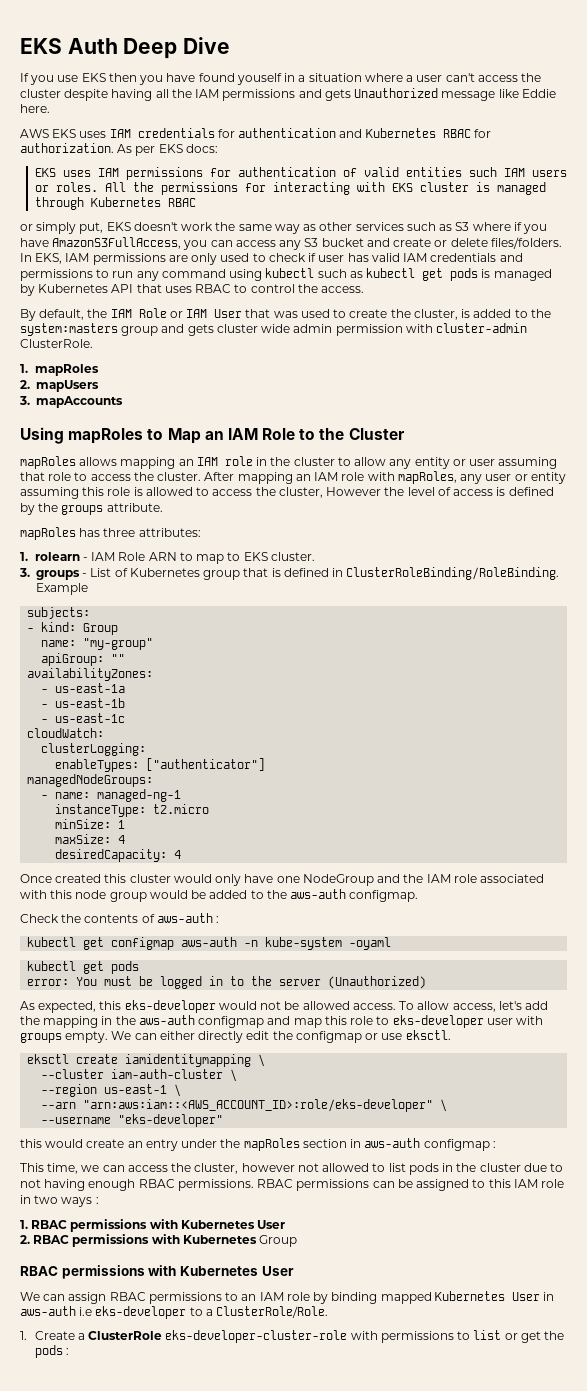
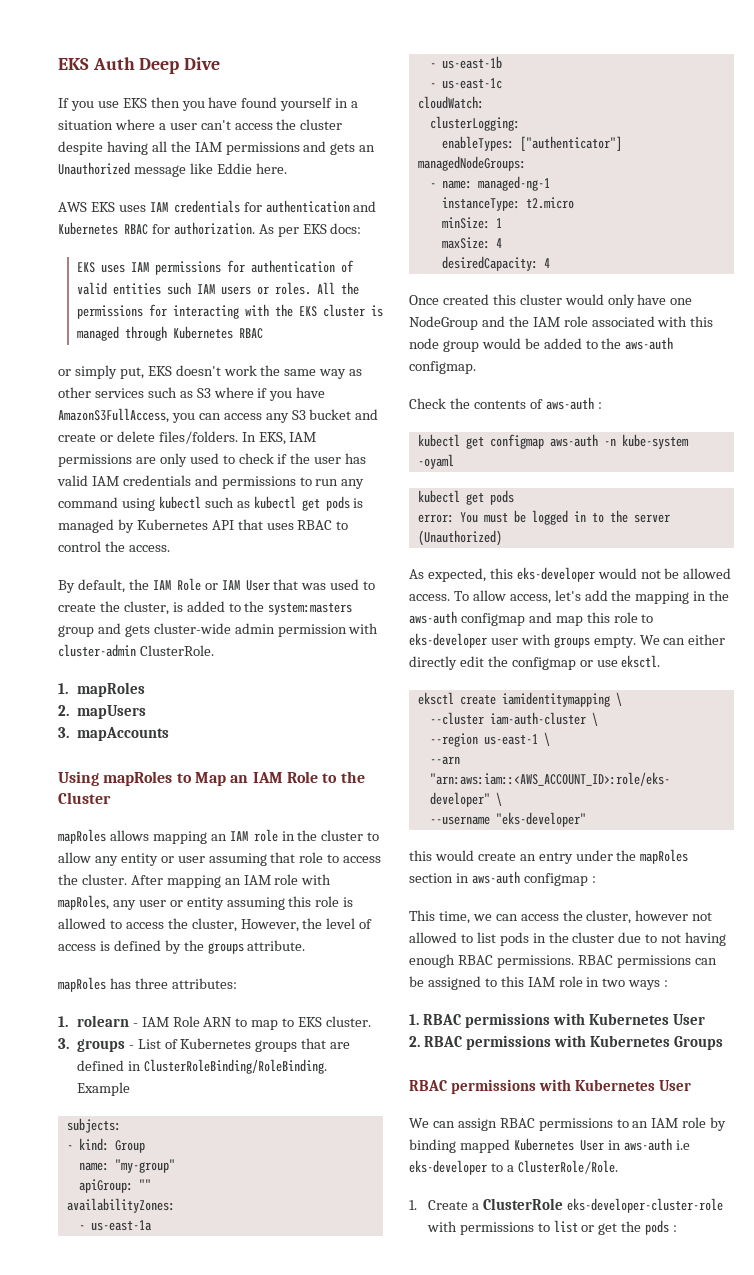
- If you use EKS then you have found youself in a situation where a user can't access the cluster despite having all the IAM permissions and gets Unauthorized message like Eddie here.
+ If you use EKS then you have found yourself in a situation where a user can't access the cluster despite having all the IAM permissions and gets an Unauthorized message like Eddie here.
- All the permissions for interacting with EKS cluster is managed through Kubernetes RBAC
+ All the permissions for interacting with the EKS cluster is managed through Kubernetes RBAC
- In EKS, IAM permissions are only used to check if user has valid IAM credentials and permissions to run any command using kubectl such as kubectl get pods is managed by Kubernetes API that uses RBAC to control the access.
+ In EKS, IAM permissions are only used to check if the user has valid IAM credentials and permissions to run any command using kubectl such as kubectl get pods is managed by Kubernetes API that uses RBAC to control the access.
- By default, the IAM Role or IAM User that was used to create the cluster, is added to the system:masters group and gets cluster wide admin permission with cluster-admin ClusterRole.
+ By default, the IAM Role or IAM User that was used to create the cluster, is added to the system:masters group and gets cluster-wide admin permission with cluster-admin ClusterRole.
- After mapping an IAM role with mapRoles, any user or entity assuming this role is allowed to access the cluster, However the level of access is defined by the groups attribute.
+ After mapping an IAM role with mapRoles, any user or entity assuming this role is allowed to access the cluster, However, the level of access is defined by the groups attribute.
- 3. groups - List of Kubernetes group that is defined in ClusterRoleBinding/RoleBinding.
+ 3. groups - List of Kubernetes groups that are defined in ClusterRoleBinding/RoleBinding.
- 2. RBAC permissions with Kubernetes Group
+ 2. RBAC permissions with Kubernetes Groups

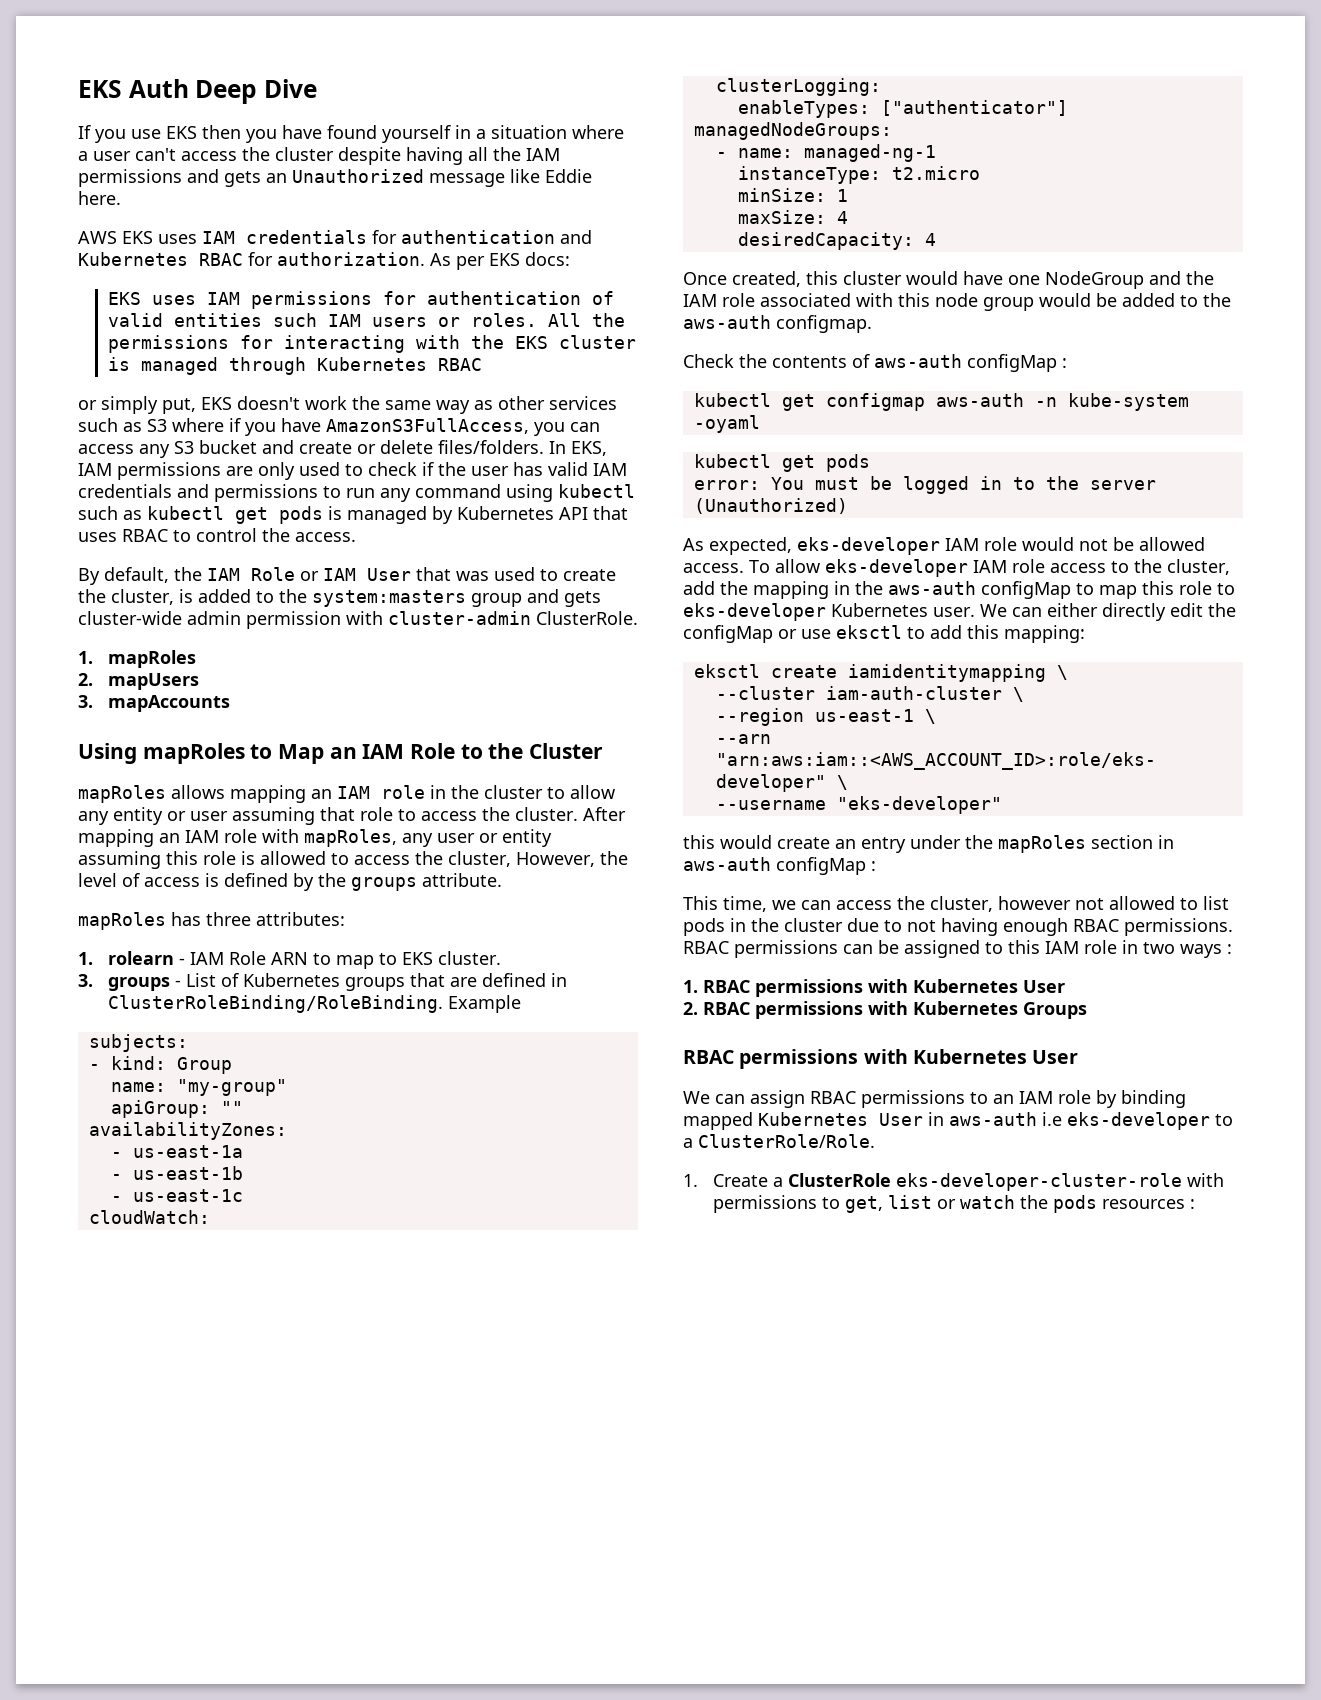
- Once created this cluster would only have one NodeGroup and the IAM role associated with this node group would be added to the aws-auth configmap.
+ Once created, this cluster would have one NodeGroup and the IAM role associated with this node group would be added to the aws-auth configmap.
- Check the contents of aws-auth :
+ Check the contents of aws-auth configMap :
- As expected, this eks-developer would not be allowed access.
+ As expected, eks-developer IAM role would not be allowed access.
- To allow access, let's add the mapping in the aws-auth configmap and map this role to eks-developer user with groups empty.
+ To allow eks-developer IAM role access to the cluster, add the mapping in the aws-auth configMap to map this role to eks-developer Kubernetes user.
- We can either directly edit the configmap or use eksctl.
+ We can either directly edit the configMap or use eksctl to add this mapping:
- this would create an entry under the mapRoles section in aws-auth configmap :
+ this would create an entry under the mapRoles section in aws-auth configMap :
- 1. Create a ClusterRole eks-developer-cluster-role with permissions to list or get the pods :
+ 1. Create a ClusterRole eks-developer-cluster-role with permissions to get, list or watch the pods resources :

